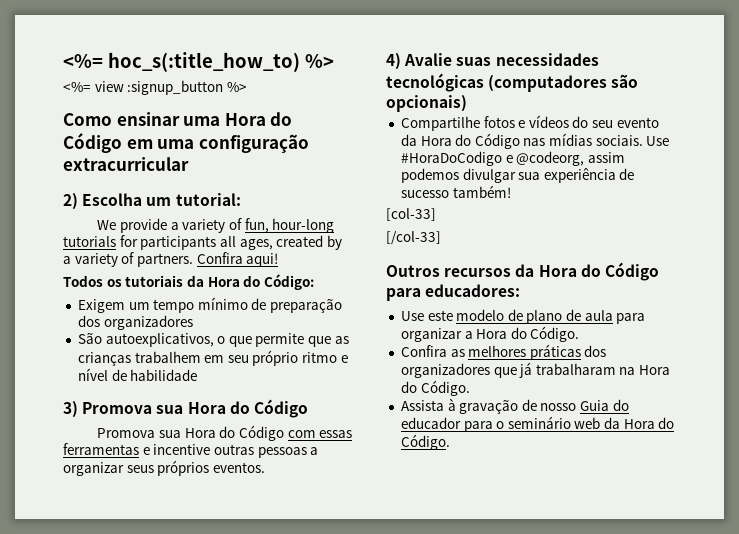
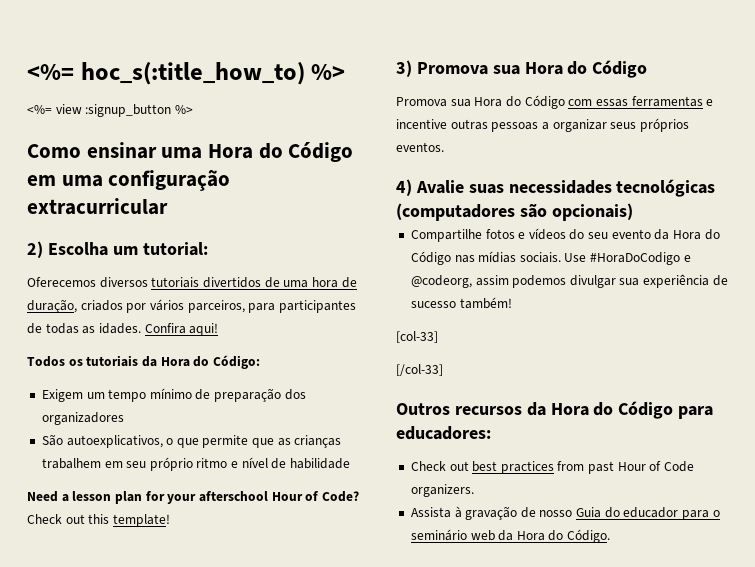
- We provide a variety of fun, hour-long tutorials for participants all ages, created by a variety of partners.
+ Oferecemos diversos tutoriais divertidos de uma hora de duração, criados por vários parceiros, para participantes de todas as idades.
+ Need a lesson plan for your afterschool Hour of Code? Check out this template!
- Use este modelo de plano de aula para organizar a Hora do Código.
- Confira as melhores práticas dos organizadores que já trabalharam na Hora do Código.
+ Check out best practices from past Hour of Code organizers.

